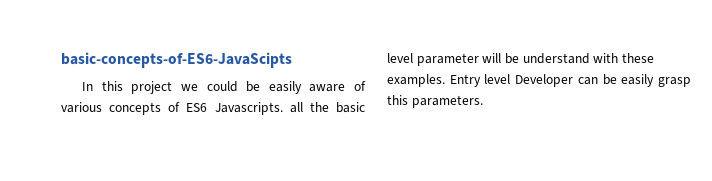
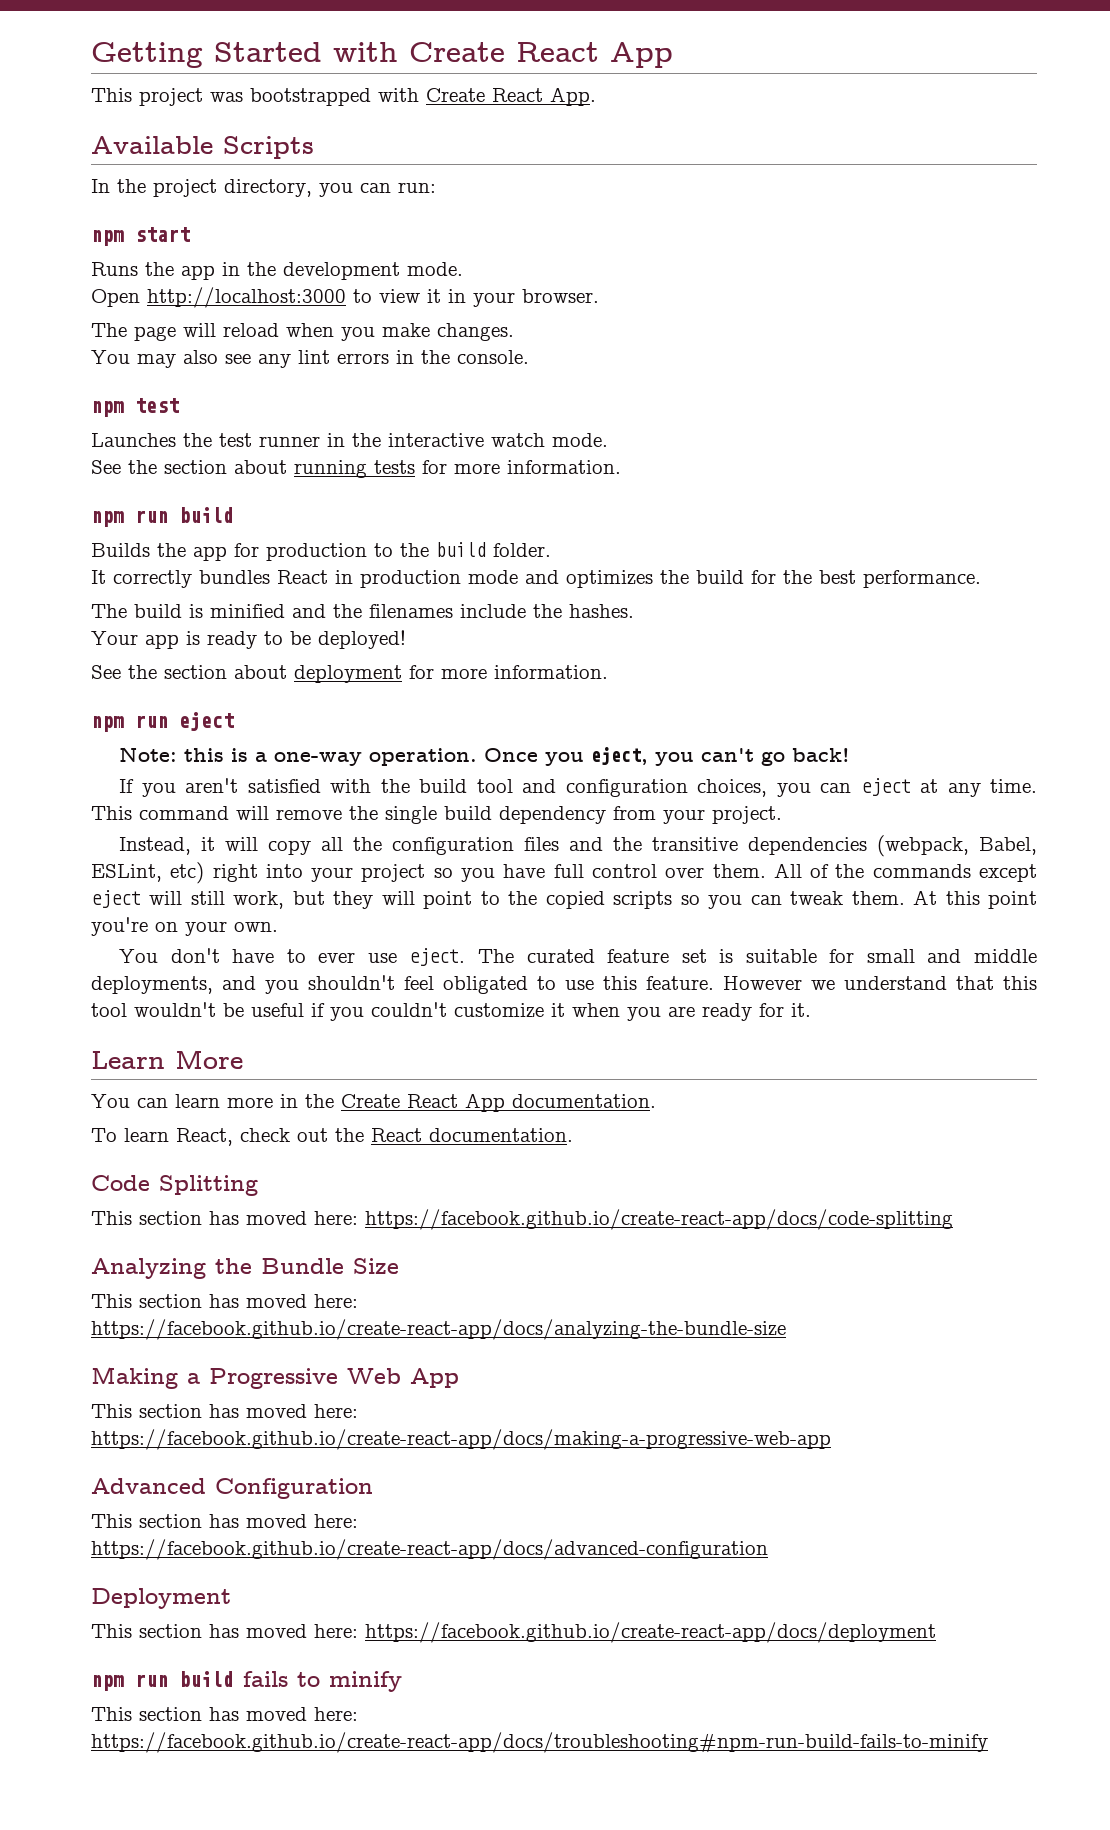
- basic-concepts-of-ES6-JavaScipts
- In this project we could be easily aware of various concepts of ES6 Javascripts. all the basic level parameter will be understand with these examples. Entry level Developer can be easily grasp this parameters.
+ Getting Started with Create React App
+ This project was bootstrapped with Create React App.
+ Available Scripts
+ In the project directory, you can run:
+ npm start
+ Runs the app in the development mode.
+ Open http://localhost:3000 to view it in your browser.
+ The page will reload when you make changes.
+ You may also see any lint errors in the console.
+ npm test
+ Launches the test runner in the interactive watch mode.
+ See the section about running tests for more information.
+ npm run build
+ Builds the app for production to the build folder.
+ It correctly bundles React in production mode and optimizes the build for the best performance.
+ The build is minified and the filenames include the hashes.
+ Your app is ready to be deployed!
+ See the section about deployment for more information.
+ npm run eject
+ Note: this is a one-way operation. Once you eject, you can't go back!
+ If you aren't satisfied with the build tool and configuration choices, you can eject at any time. This command will remove the single build dependency from your project.
+ Instead, it will copy all the configuration files and the transitive dependencies (webpack, Babel, ESLint, etc) right into your project so you have full control over them. All of the commands except eject will still work, but they will point to the copied scripts so you can tweak them. At this point you're on your own.
+ You don't have to ever use eject. The curated feature set is suitable for small and middle deployments, and you shouldn't feel obligated to use this feature. However we understand that this tool wouldn't be useful if you couldn't customize it when you are ready for it.
+ Learn More
+ You can learn more in the Create React App documentation.
+ To learn React, check out the React documentation.
+ Code Splitting
+ This section has moved here: https://facebook.github.io/create-react-app/docs/code-splitting
+ Analyzing the Bundle Size
+ This section has moved here: https://facebook.github.io/create-react-app/docs/analyzing-the-bundle-size
+ Making a Progressive Web App
+ This section has moved here: https://facebook.github.io/create-react-app/docs/making-a-progressive-web-app
+ Advanced Configuration
+ This section has moved here: https://facebook.github.io/create-react-app/docs/advanced-configuration
+ Deployment
+ This section has moved here: https://facebook.github.io/create-react-app/docs/deployment
+ npm run build fails to minify
+ This section has moved here: https://facebook.github.io/create-react-app/docs/troubleshooting#npm-run-build-fails-to-minify

